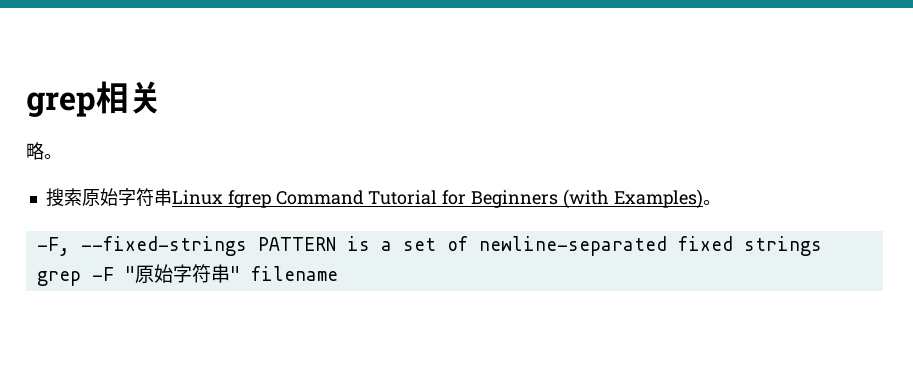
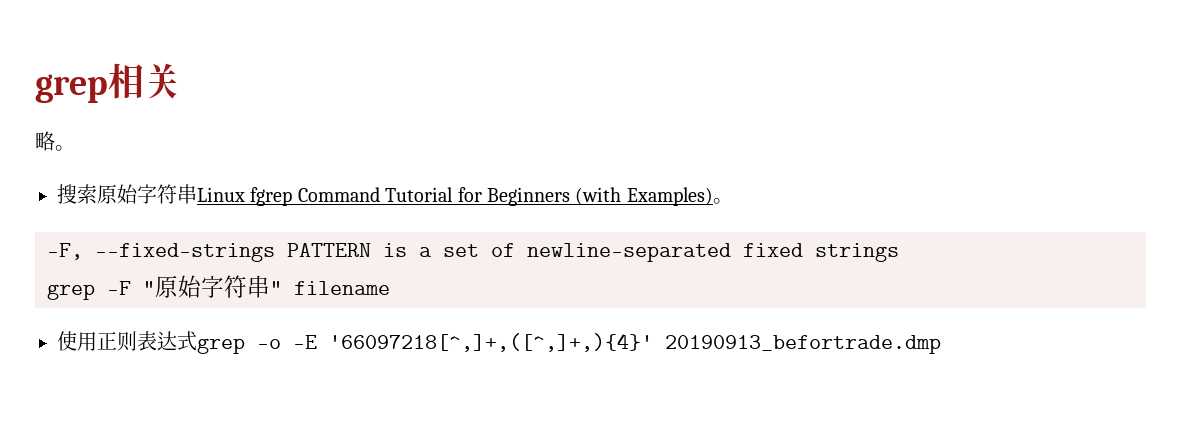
+ 使用正则表达式grep -o -E '66097218[^,]+,([^,]+,){4}' 20190913_befortrade.dmp

